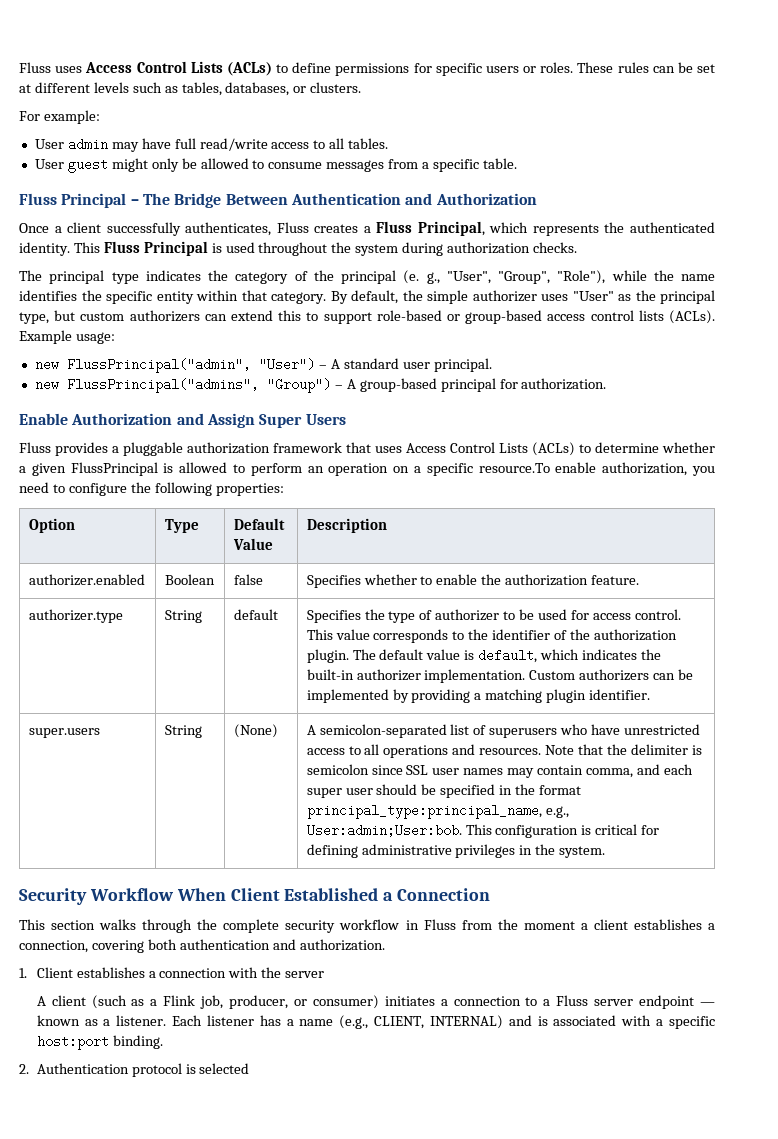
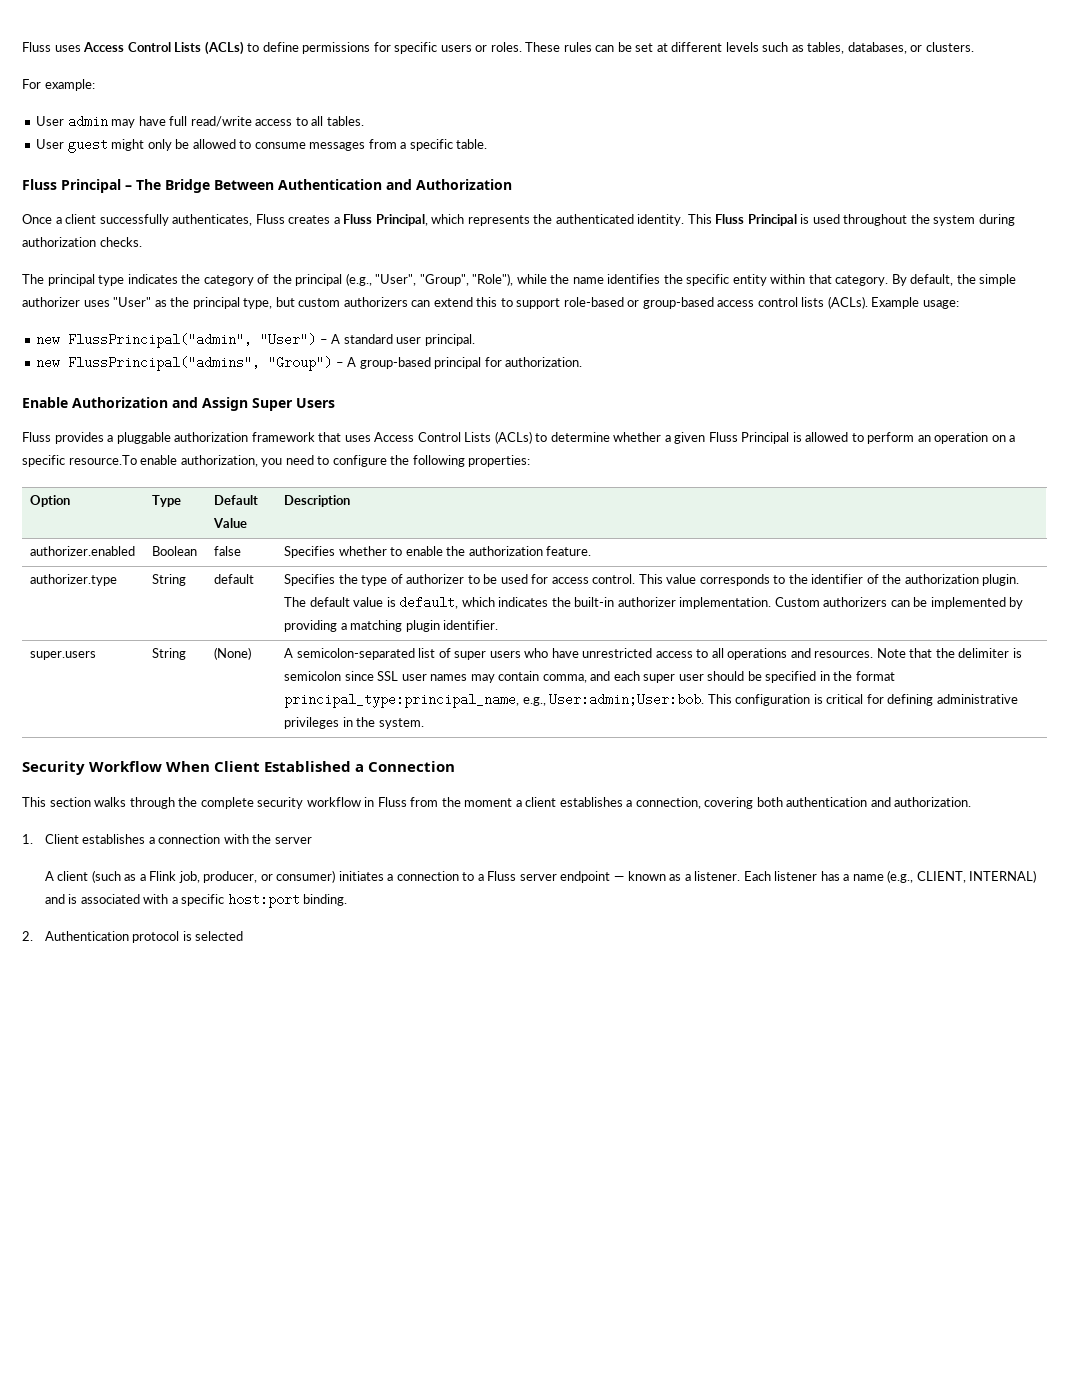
- The principal type indicates the category of the principal (e. g., "User", "Group", "Role"), while the name identifies the specific entity within that category.
+ The principal type indicates the category of the principal (e.g., "User", "Group", "Role"), while the name identifies the specific entity within that category.
- Fluss provides a pluggable authorization framework that uses Access Control Lists (ACLs) to determine whether a given FlussPrincipal is allowed to perform an operation on a specific resource.To enable authorization, you need to configure the following properties:
+ Fluss provides a pluggable authorization framework that uses Access Control Lists (ACLs) to determine whether a given Fluss Principal is allowed to perform an operation on a specific resource.To enable authorization, you need to configure the following properties:
- A semicolon-separated list of superusers who have unrestricted access to all operations and resources.
+ A semicolon-separated list of super users who have unrestricted access to all operations and resources.

